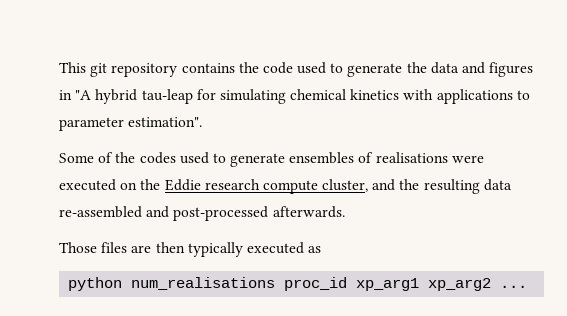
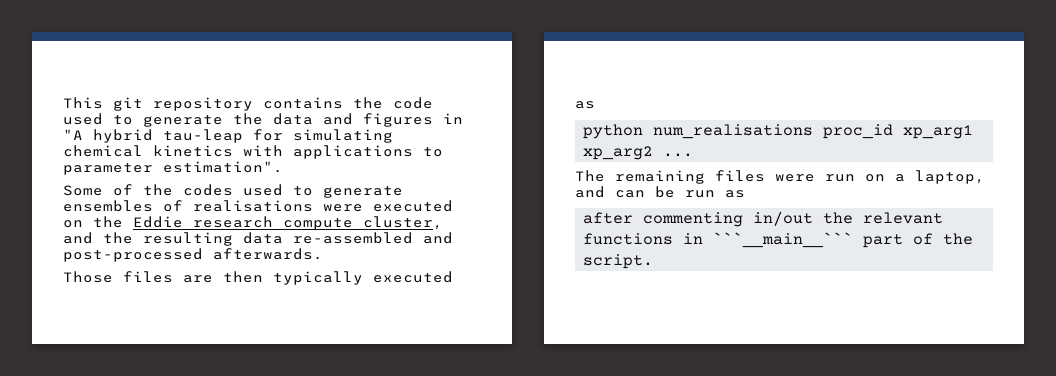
+ The remaining files were run on a laptop, and can be run as
+ after commenting in/out the relevant functions in ```__main__``` part of the script.

